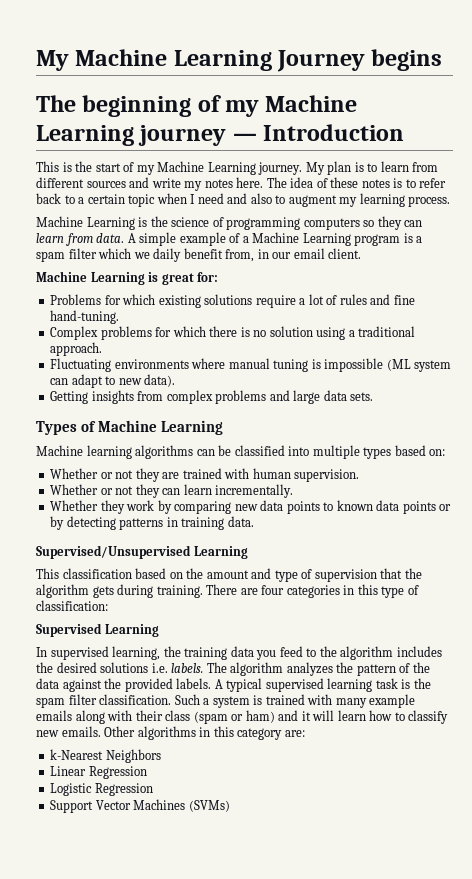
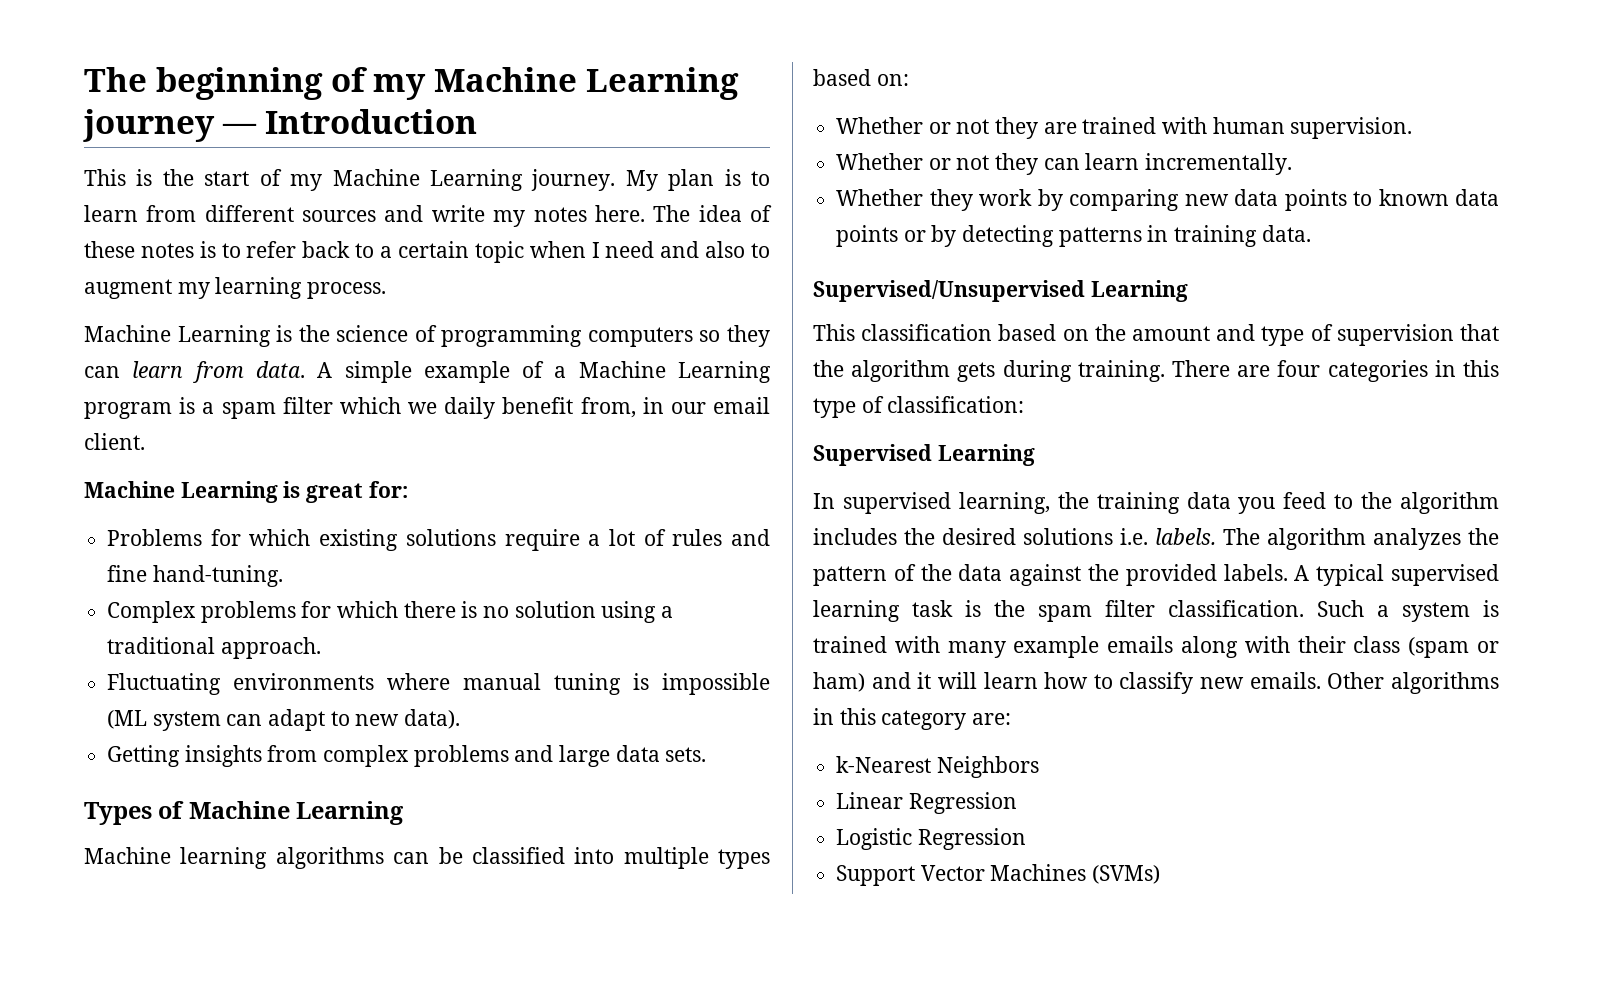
- My Machine Learning Journey begins

